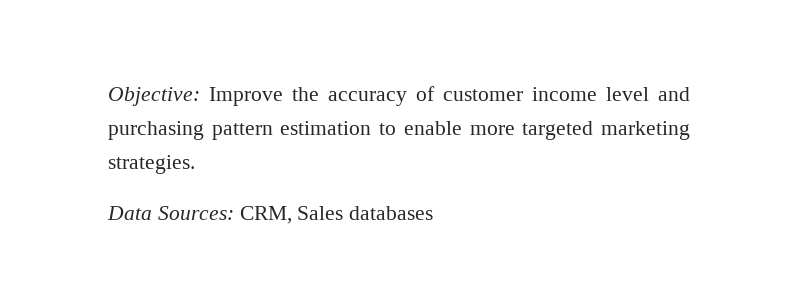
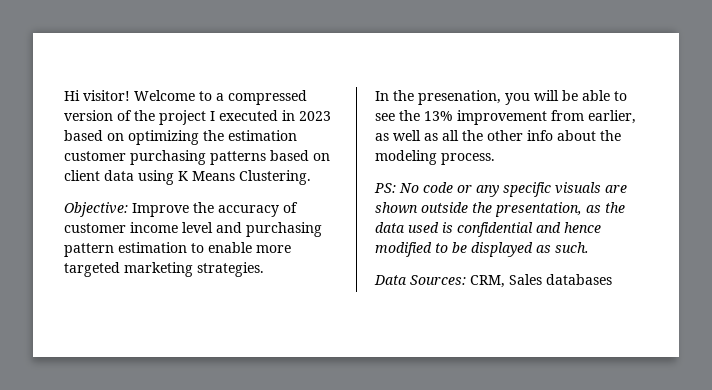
+ Hi visitor! Welcome to a compressed version of the project I executed in 2023 based on optimizing the estimation customer purchasing patterns based on client data using K Means Clustering.
+ In the presenation, you will be able to see the 13% improvement from earlier, as well as all the other info about the modeling process.
+ PS: No code or any specific visuals are shown outside the presentation, as the data used is confidential and hence modified to be displayed as such.

